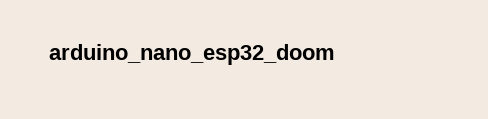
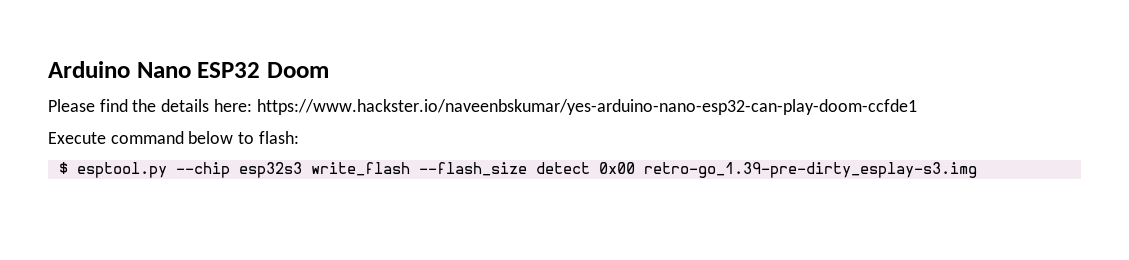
- arduino_nano_esp32_doom
+ Arduino Nano ESP32 Doom
+ Please find the details here: https://www.hackster.io/naveenbskumar/yes-arduino-nano-esp32-can-play-doom-ccfde1
+ Execute command below to flash:
+ $ esptool.py --chip esp32s3 write_flash --flash_size detect 0x00 retro-go_1.39-pre-dirty_esplay-s3.img

